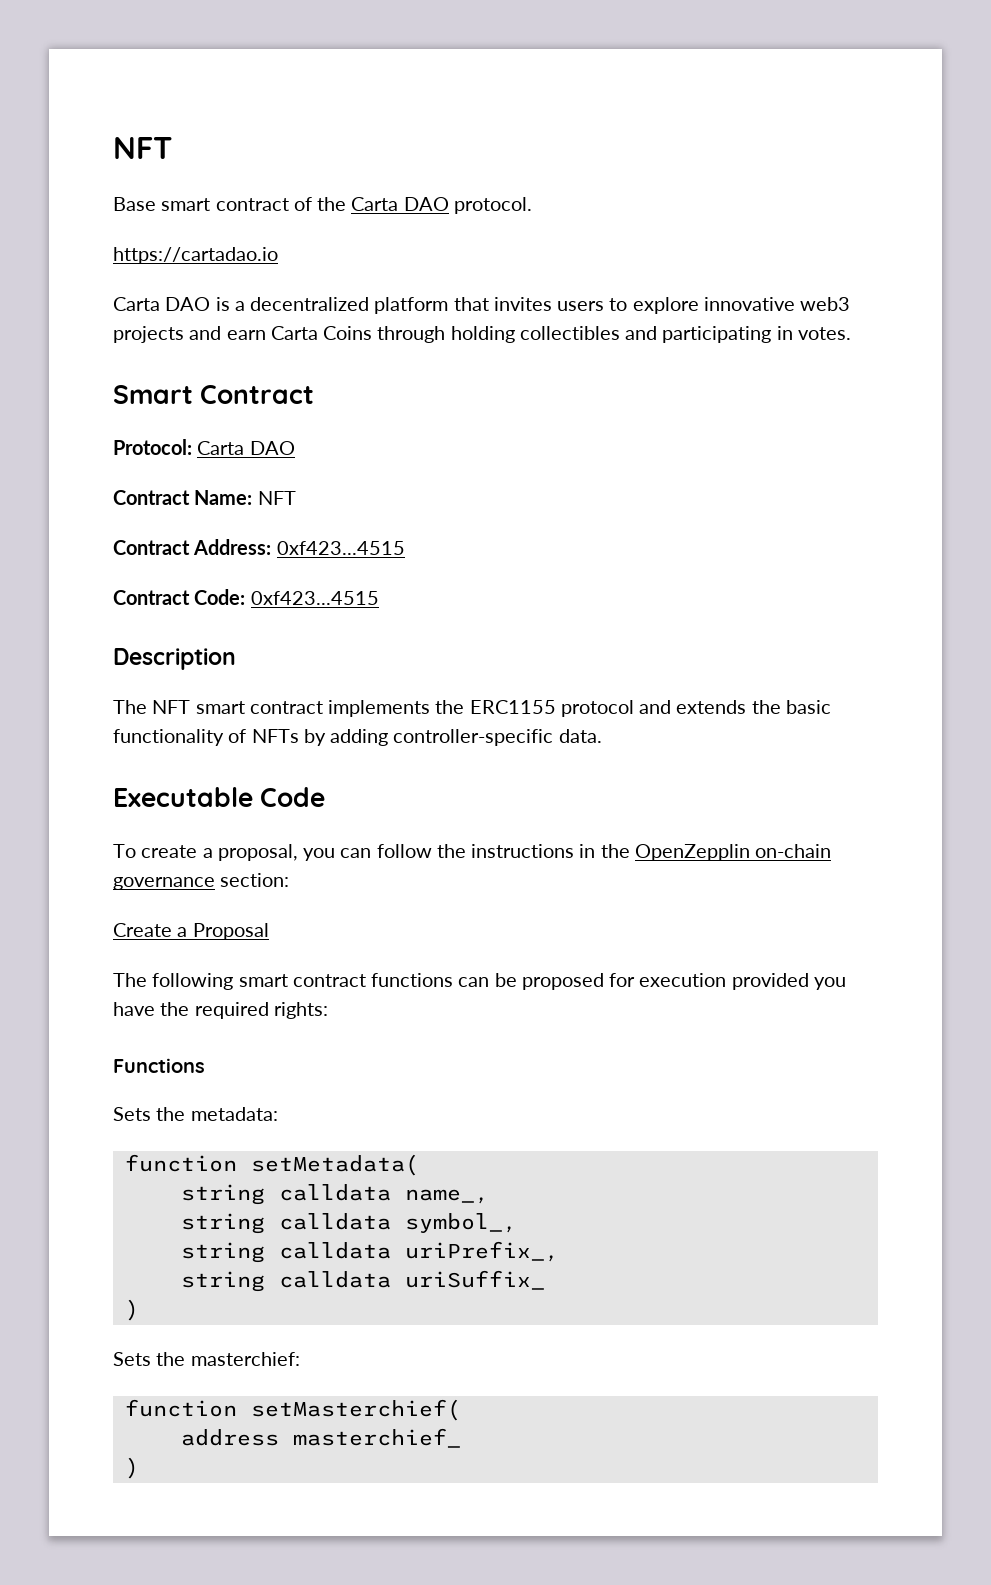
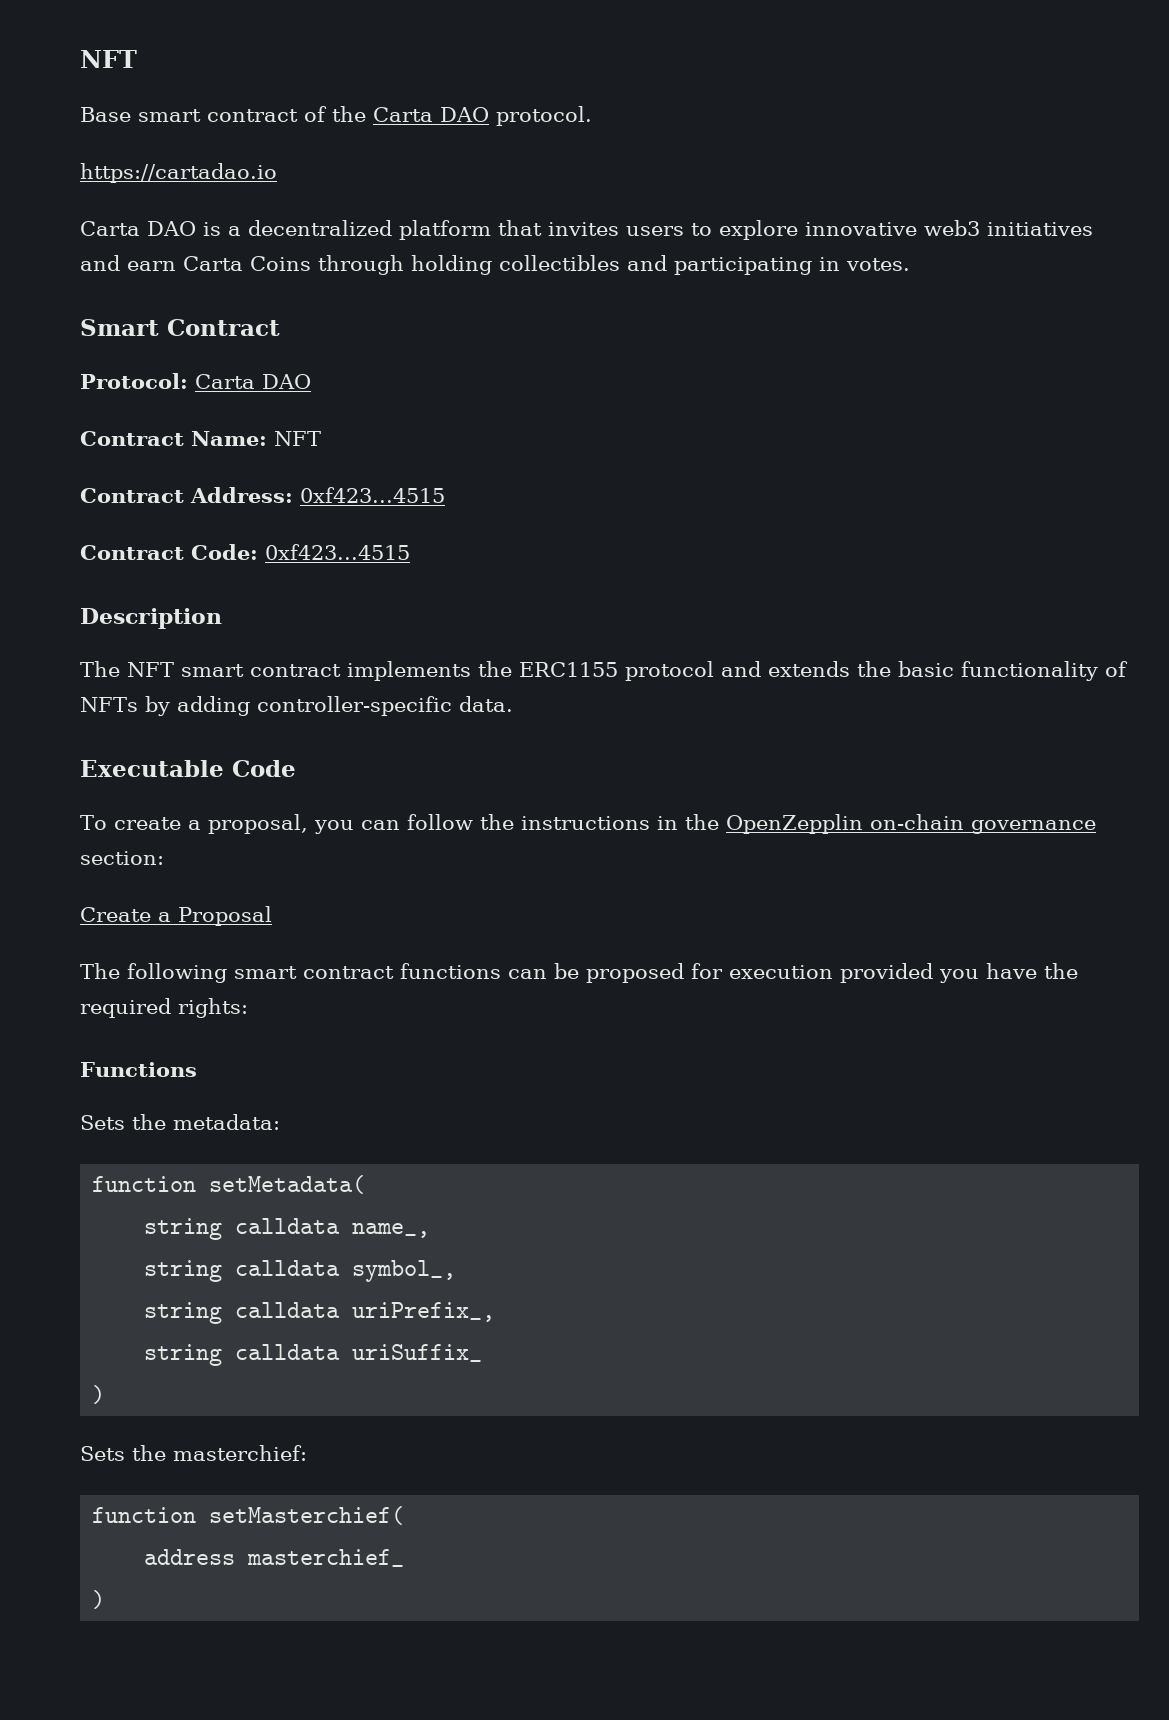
- Carta DAO is a decentralized platform that invites users to explore innovative web3 projects and earn Carta Coins through holding collectibles and participating in votes.
+ Carta DAO is a decentralized platform that invites users to explore innovative web3 initiatives and earn Carta Coins through holding collectibles and participating in votes.

